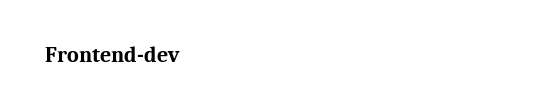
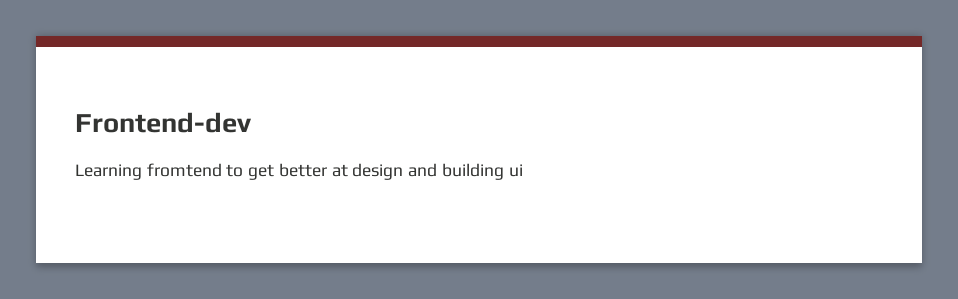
+ Learning fromtend to get better at design and building ui

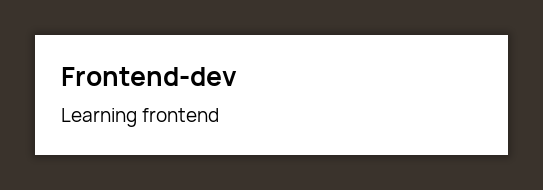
- Learning fromtend to get better at design and building ui
+ Learning frontend

